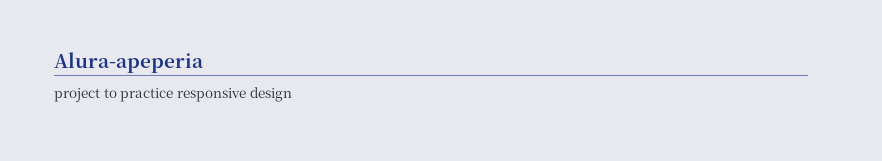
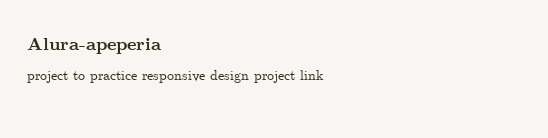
- project to practice responsive design
+ project to practice responsive design project link

